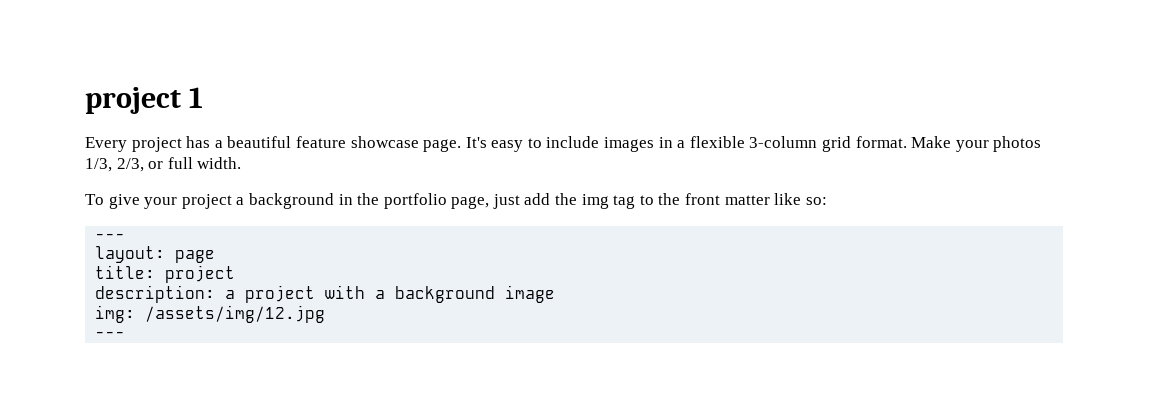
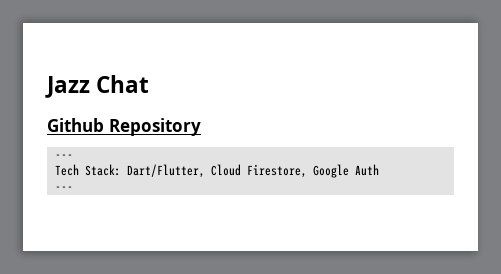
- project 1
- Every project has a beautiful feature showcase page. It's easy to include images in a flexible 3-column grid format. Make your photos 1/3, 2/3, or full width.
- To give your project a background in the portfolio page, just add the img tag to the front matter like so:
+ Jazz Chat
+ Github Repository
  ---
- layout: page
- title: project
- description: a project with a background image
- img: /assets/img/12.jpg
+ Tech Stack: Dart/Flutter, Cloud Firestore, Google Auth

